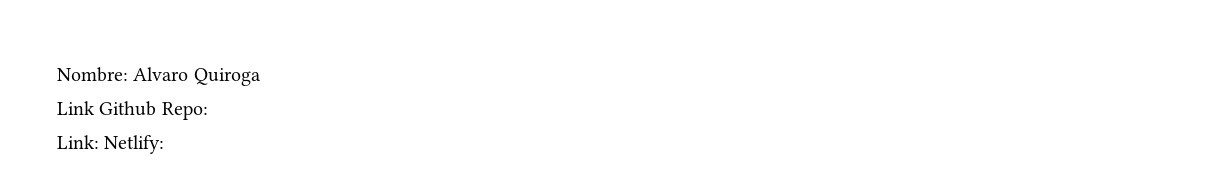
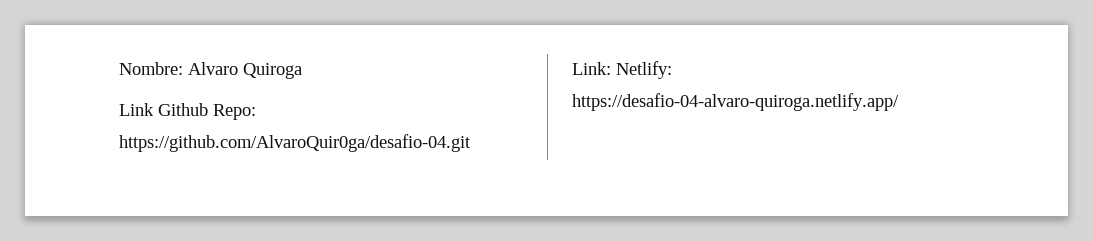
- Link Github Repo:
+ Link Github Repo: https://github.com/AlvaroQuir0ga/desafio-04.git
- Link: Netlify:
+ Link: Netlify: https://desafio-04-alvaro-quiroga.netlify.app/

